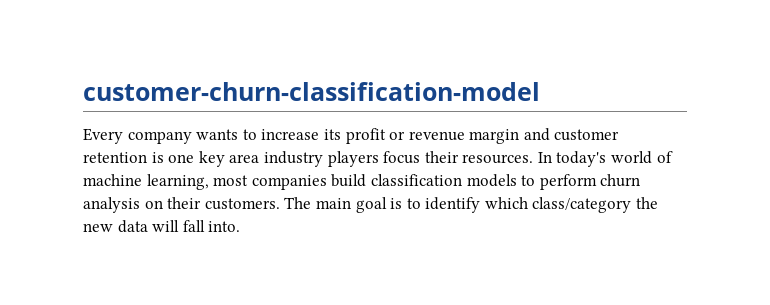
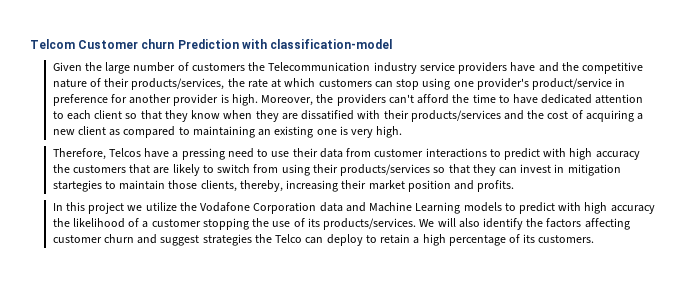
- customer-churn-classification-model
- Every company wants to increase its profit or revenue margin and customer retention is one key area industry players focus their resources. In today's world of machine learning, most companies build classification models to perform churn analysis on their customers. The main goal is to identify which class/category the new data will fall into.
+ Telcom Customer churn Prediction with classification-model
+ Given the large number of customers the Telecommunication industry service providers have and the competitive nature of their products/services, the rate at which customers can stop using one provider's product/service in preference for another provider is high. Moreover, the providers can't afford the time to have dedicated attention to each client so that they know when they are dissatified with their products/services and the cost of acquiring a new client as compared to maintaining an existing one is very high.
+ Therefore, Telcos have a pressing need to use their data from customer interactions to predict with high accuracy the customers that are likely to switch from using their products/services so that they can invest in mitigation startegies to maintain those clients, thereby, increasing their market position and profits.
+ In this project we utilize the Vodafone Corporation data and Machine Learning models to predict with high accuracy the likelihood of a customer stopping the use of its products/services. We will also identify the factors affecting customer churn and suggest strategies the Telco can deploy to retain a high percentage of its customers.

